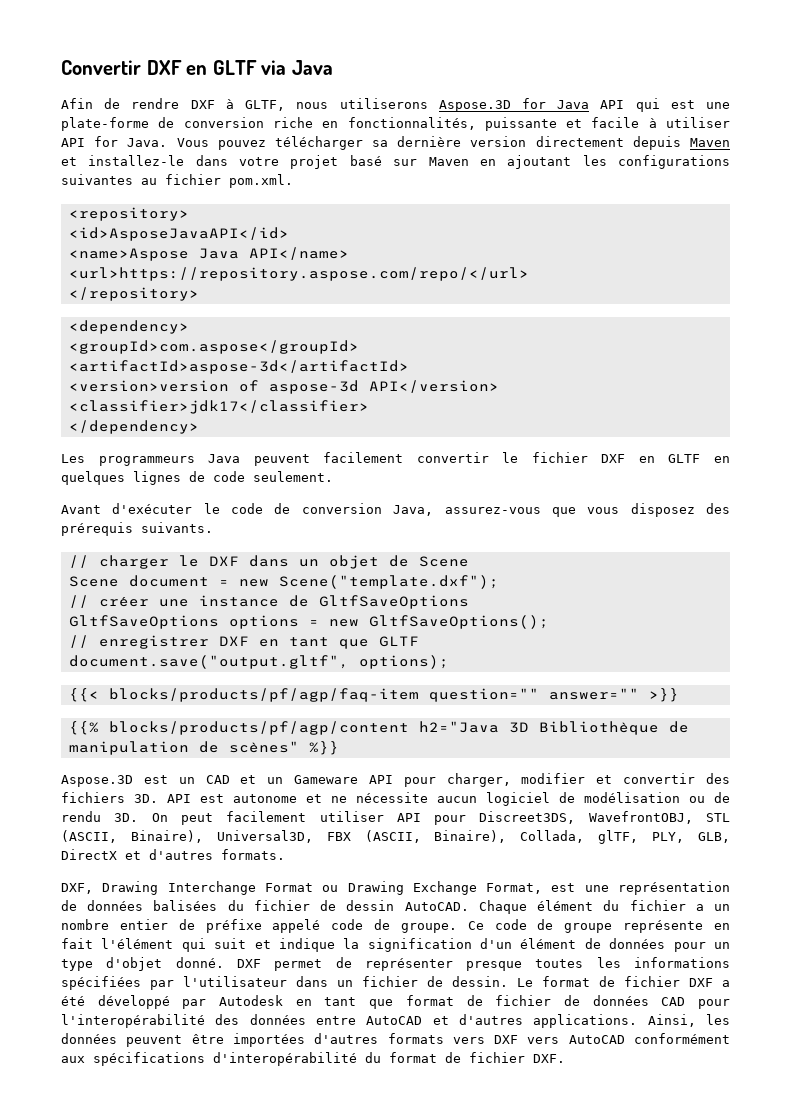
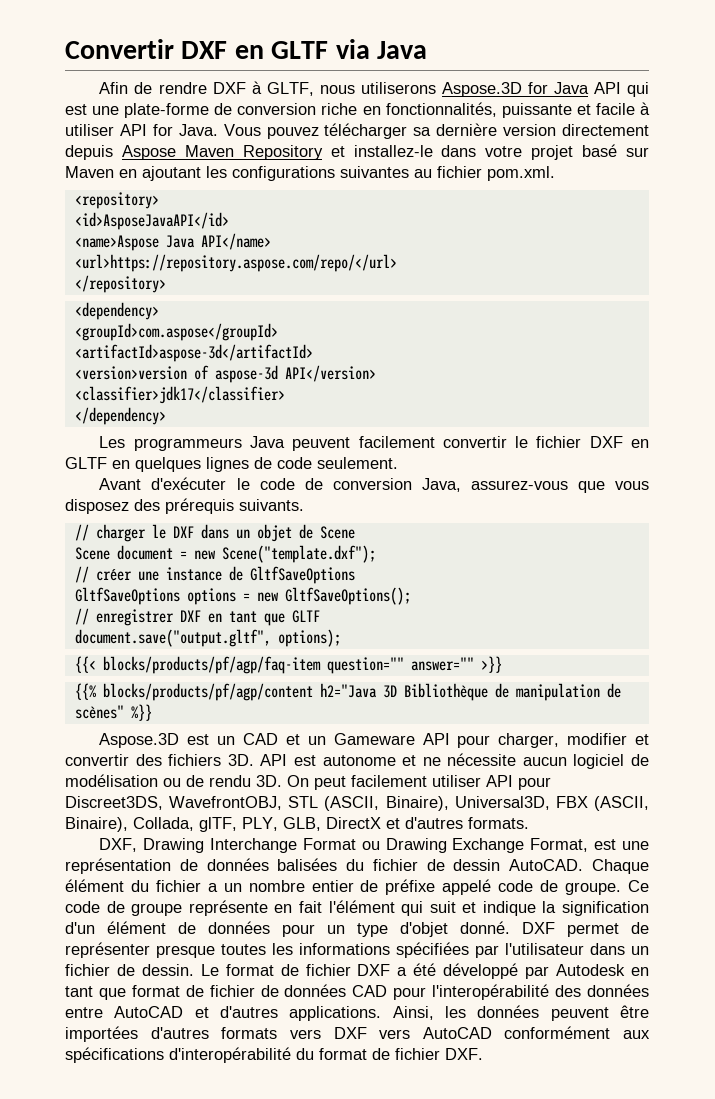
- Vous pouvez télécharger sa dernière version directement depuis Maven et installez-le dans votre projet basé sur Maven en ajoutant les configurations suivantes au fichier pom.xml.
+ Vous pouvez télécharger sa dernière version directement depuis Aspose Maven Repository et installez-le dans votre projet basé sur Maven en ajoutant les configurations suivantes au fichier pom.xml.

